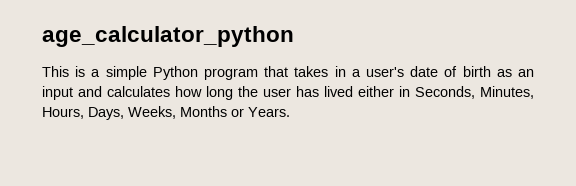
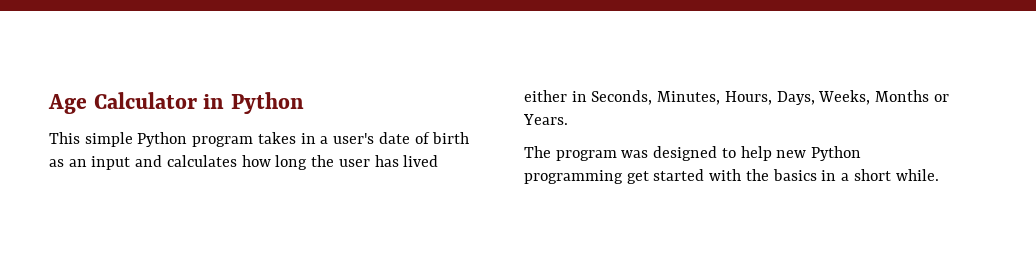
- age_calculator_python
+ Age Calculator in Python
- This is a simple Python program that takes in a user's date of birth as an input and calculates how long the user has lived either in Seconds, Minutes, Hours, Days, Weeks, Months or Years.
+ This simple Python program takes in a user's date of birth as an input and calculates how long the user has lived either in Seconds, Minutes, Hours, Days, Weeks, Months or Years.
+ The program was designed to help new Python programming get started with the basics in a short while.

